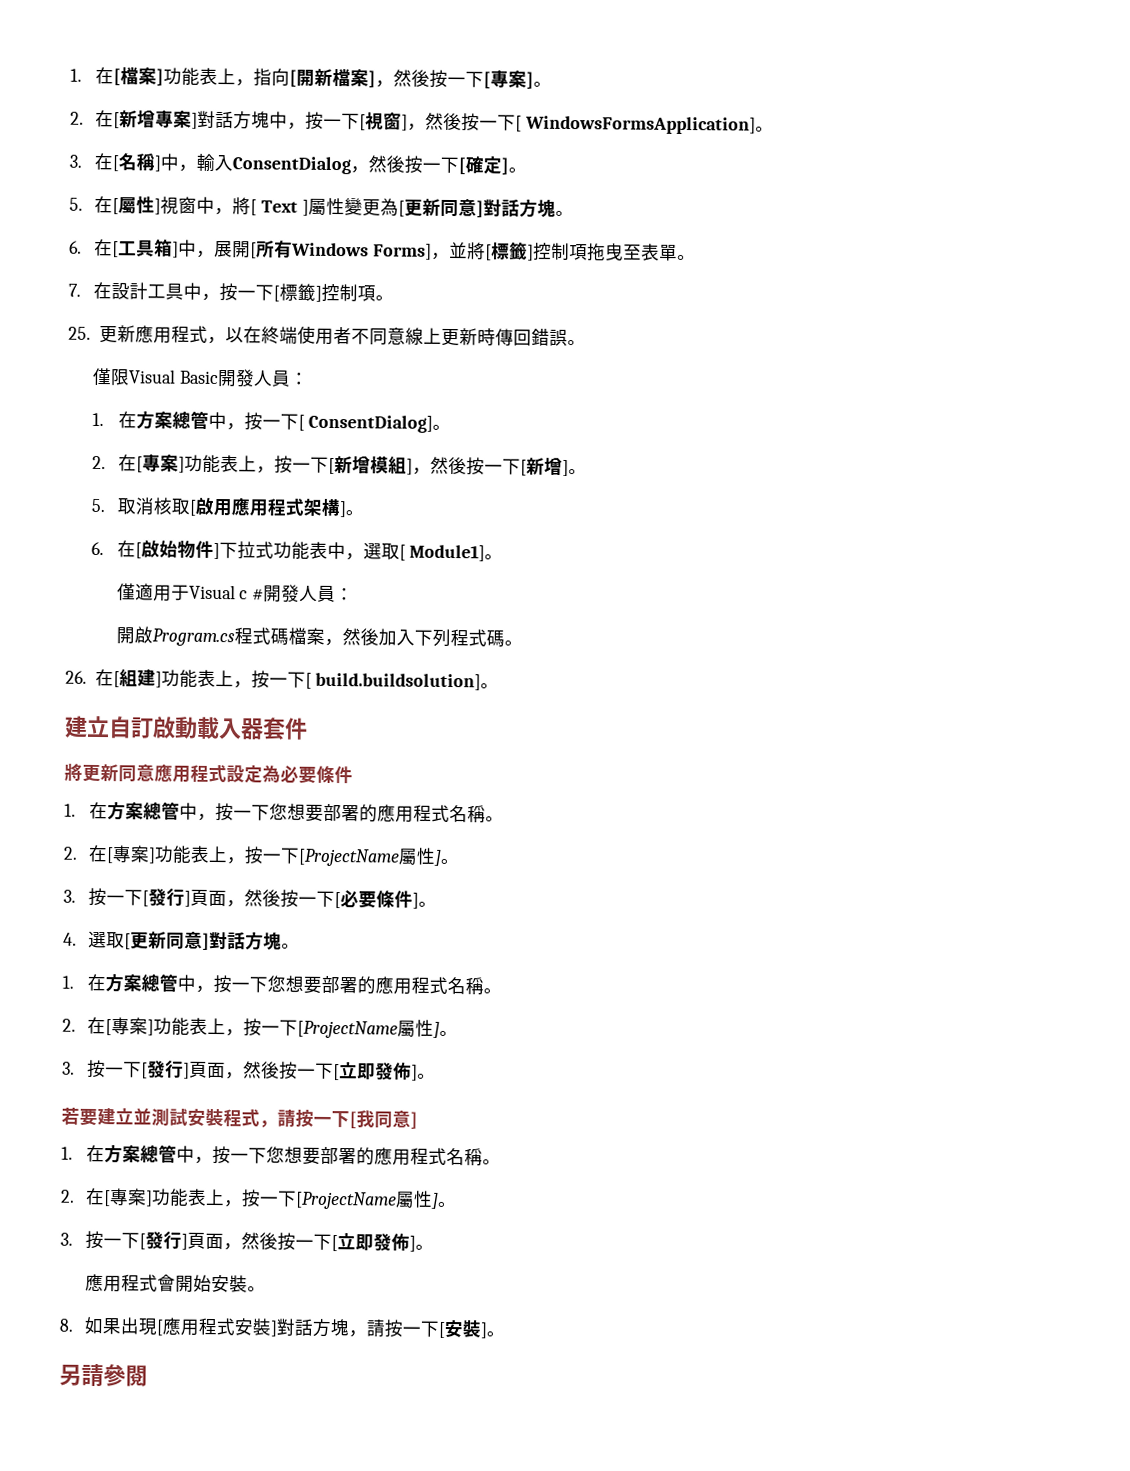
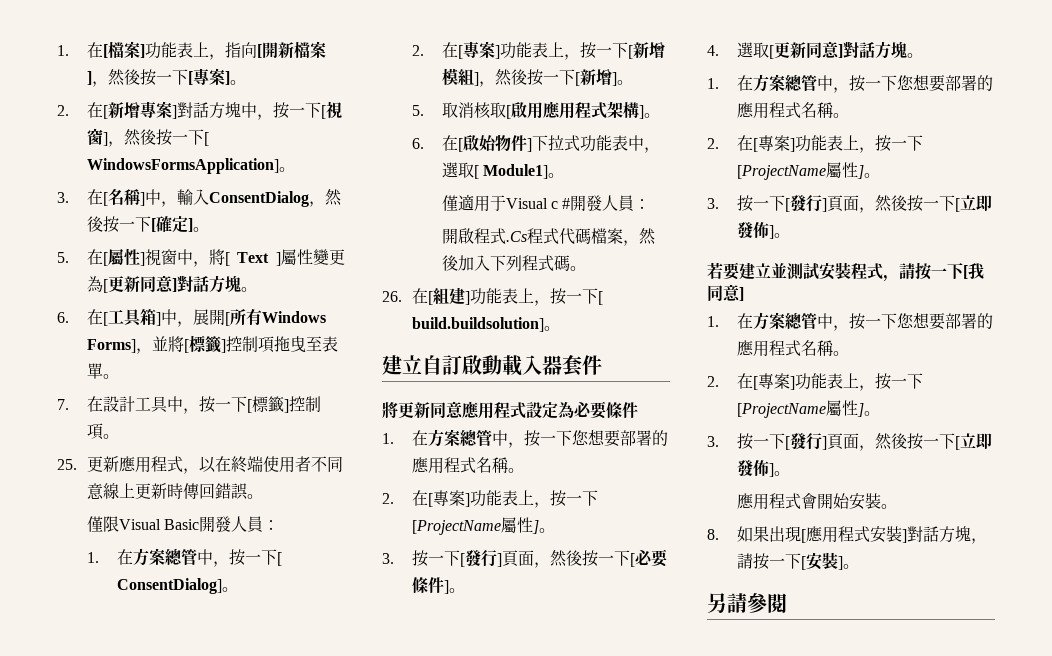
- 開啟Program.cs程式碼檔案，然後加入下列程式碼。
+ 開啟程式.Cs程式代碼檔案，然後加入下列程式碼。

